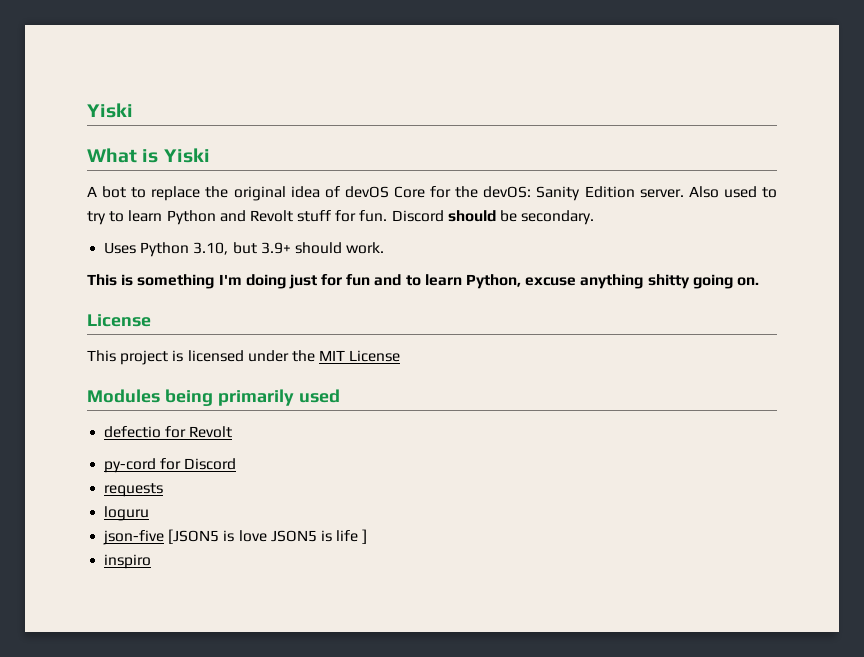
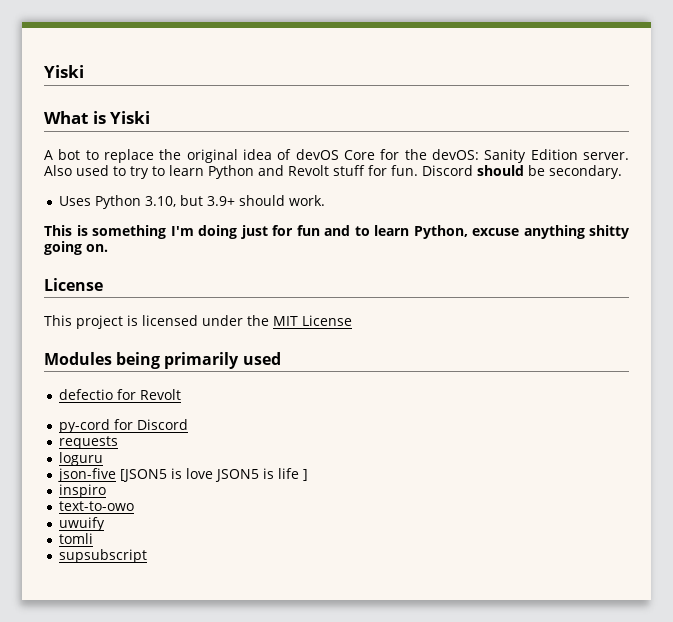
+ text-to-owo
+ uwuify
+ tomli
+ supsubscript

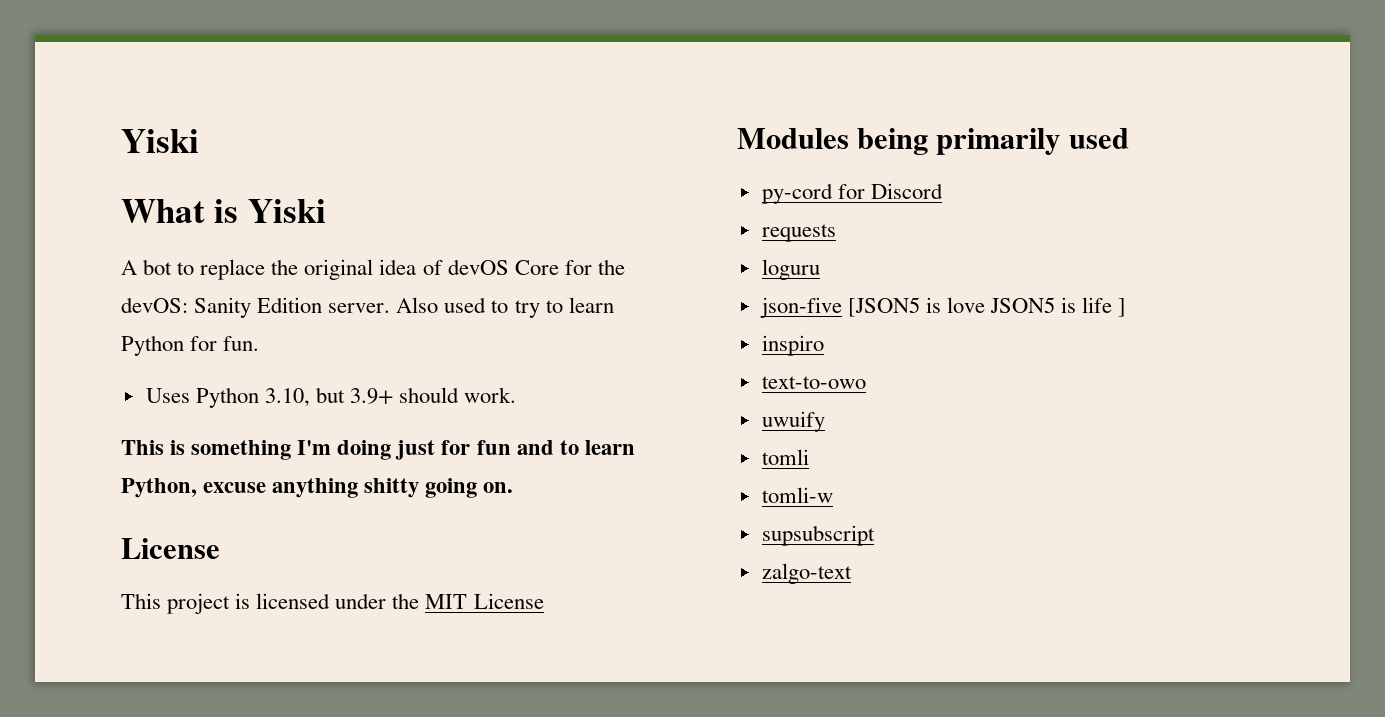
- Also used to try to learn Python and Revolt stuff for fun. Discord should be secondary.
+ Also used to try to learn Python for fun.
- defectio for Revolt
+ tomli-w
+ zalgo-text

